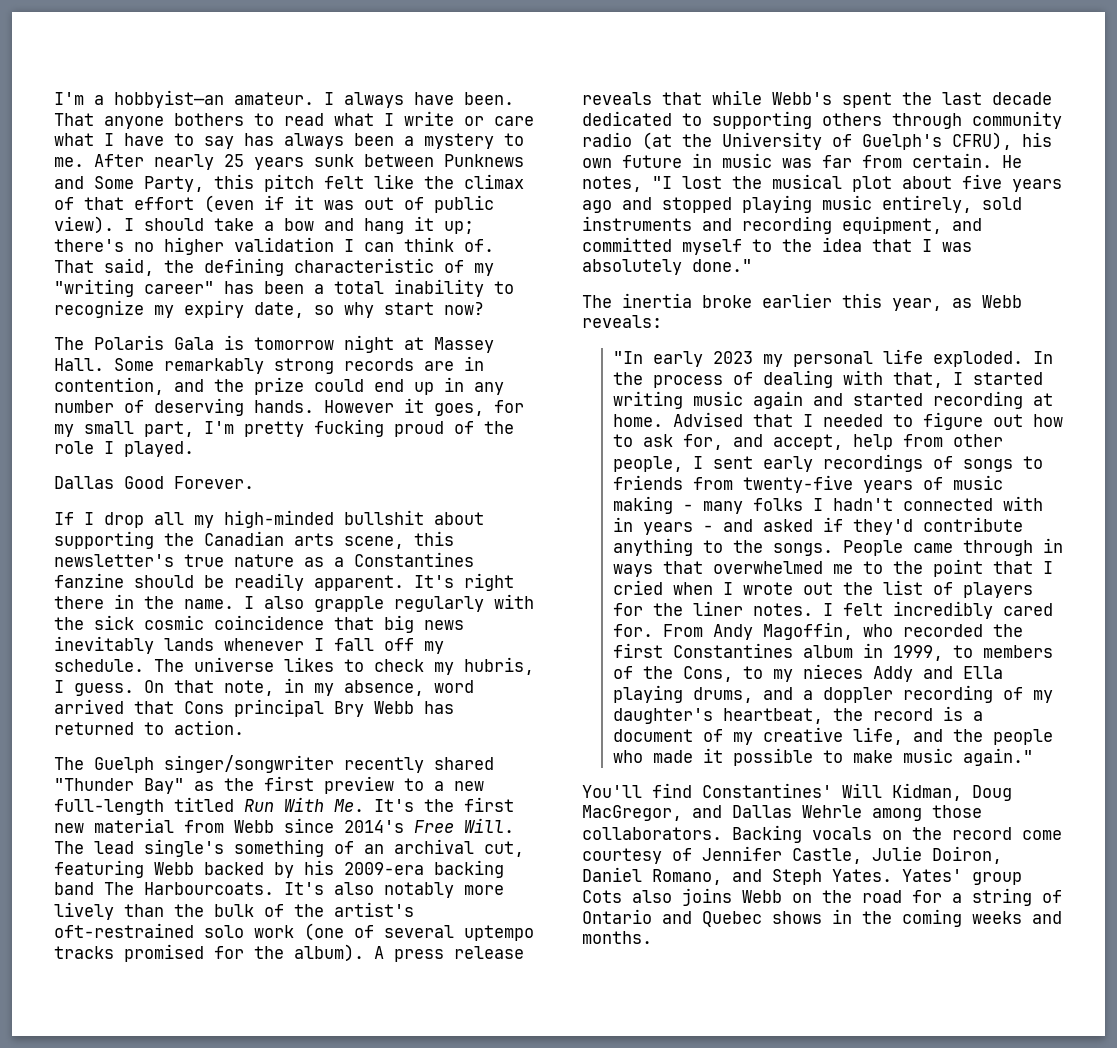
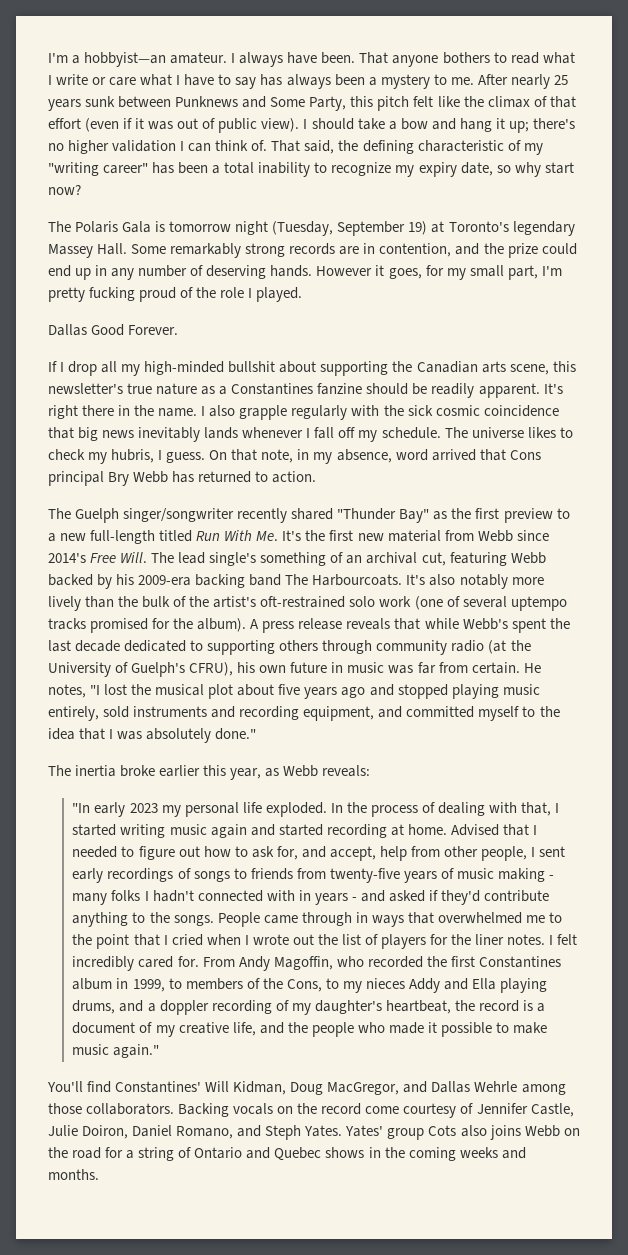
- The Polaris Gala is tomorrow night at Massey Hall.
+ The Polaris Gala is tomorrow night (Tuesday, September 19) at Toronto's legendary Massey Hall.

